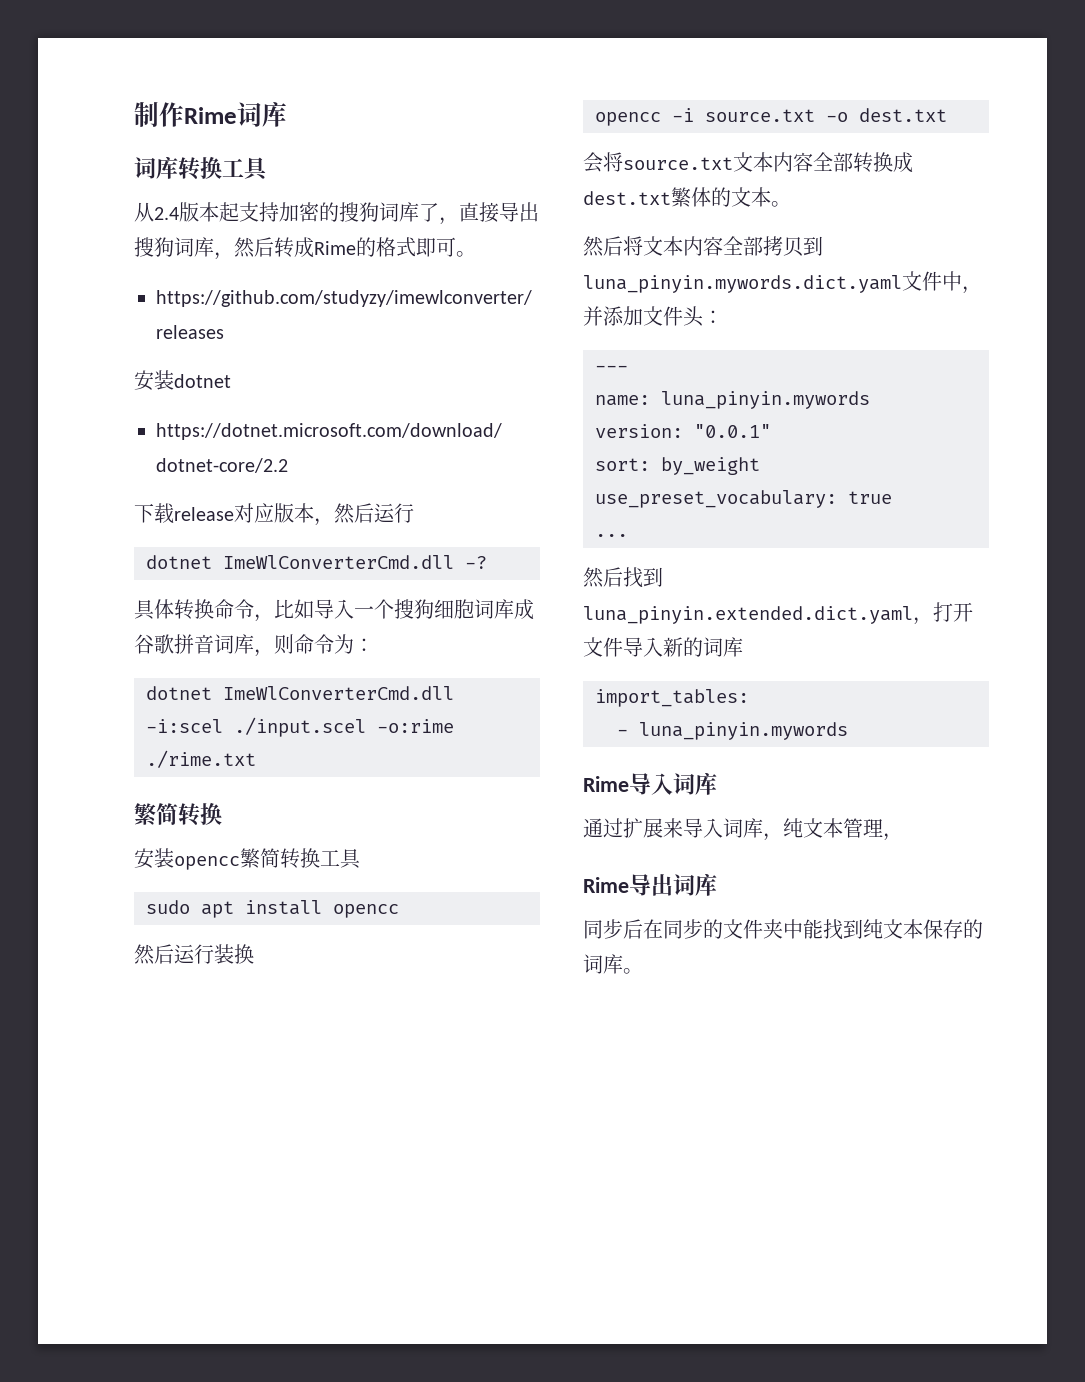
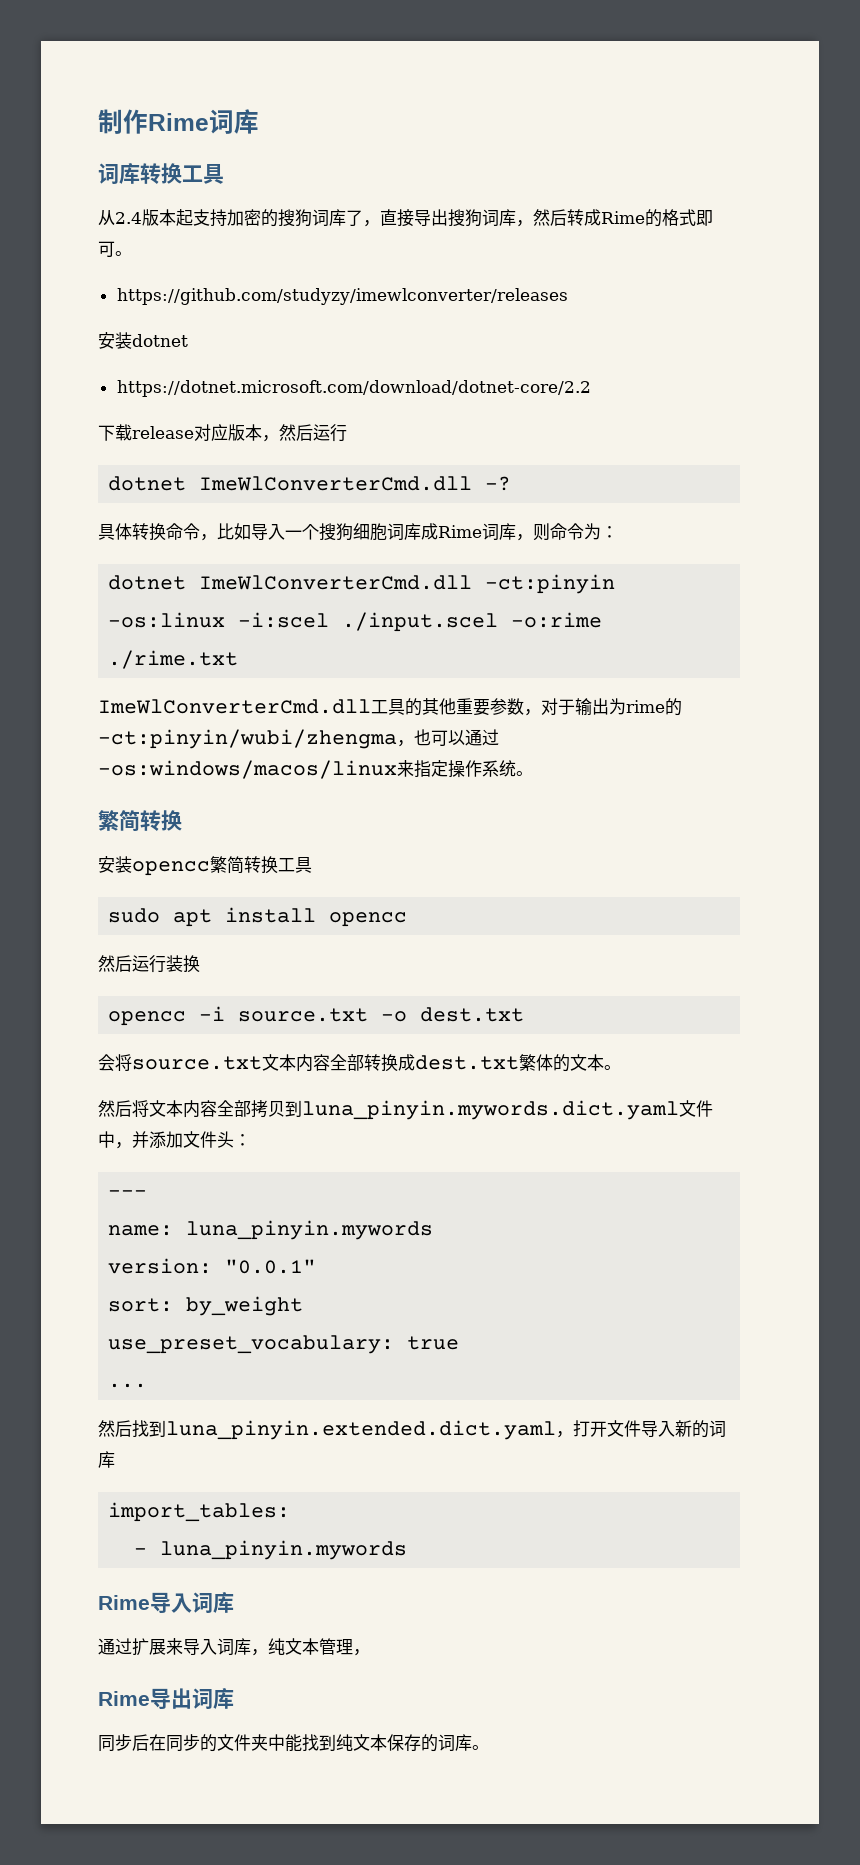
- 具体转换命令，比如导入一个搜狗细胞词库成谷歌拼音词库，则命令为：
+ 具体转换命令，比如导入一个搜狗细胞词库成Rime词库，则命令为：
- dotnet ImeWlConverterCmd.dll -i:scel ./input.scel -o:rime ./rime.txt
+ dotnet ImeWlConverterCmd.dll -ct:pinyin -os:linux -i:scel ./input.scel -o:rime ./rime.txt
+ ImeWlConverterCmd.dll工具的其他重要参数，对于输出为rime的-ct:pinyin/wubi/zhengma，也可以通过-os:windows/macos/linux来指定操作系统。

